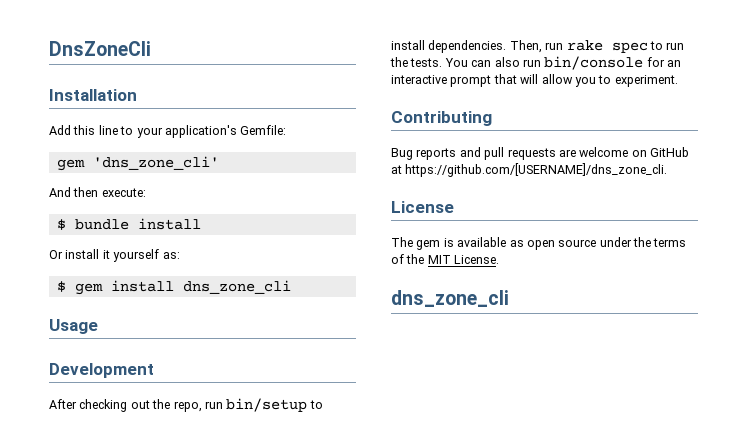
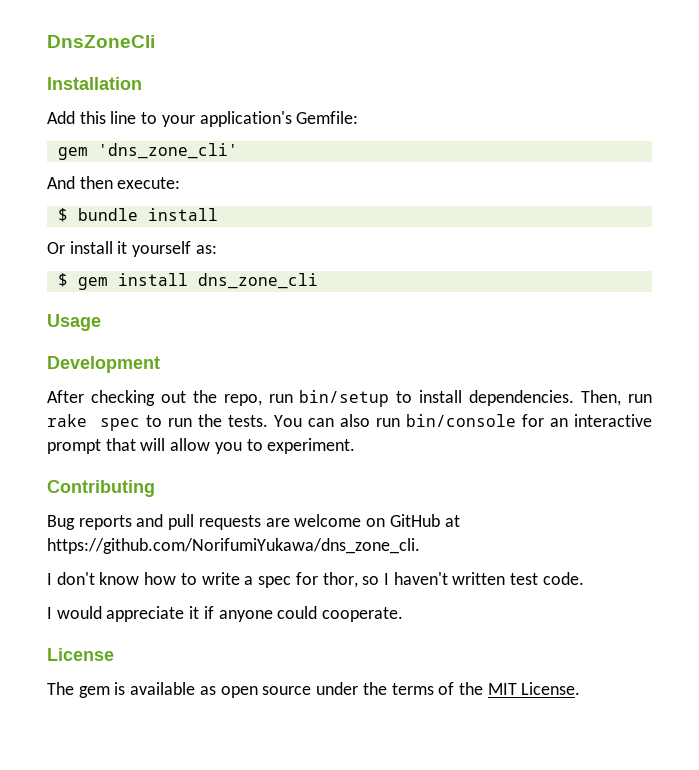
- Bug reports and pull requests are welcome on GitHub at https://github.com/[USERNAME]/dns_zone_cli.
+ Bug reports and pull requests are welcome on GitHub at https://github.com/NorifumiYukawa/dns_zone_cli.
+ I don't know how to write a spec for thor, so I haven't written test code.
+ I would appreciate it if anyone could cooperate.
  The gem is available as open source under the terms of the MIT License.
- dns_zone_cli

